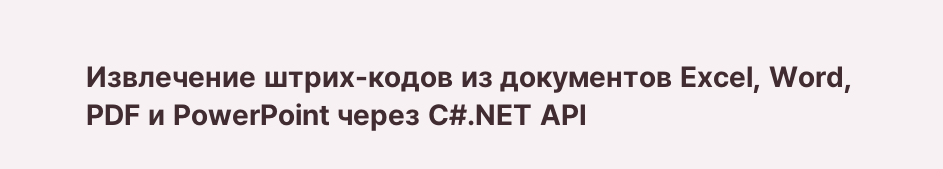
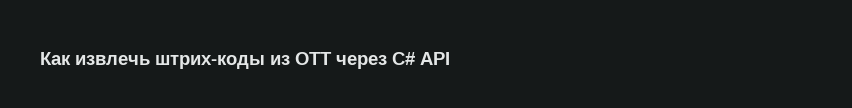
- Извлечение штрих-кодов из документов Excel, Word, PDF и PowerPoint через C#.NET API
+ Как извлечь штрих-коды из OTT через C# API

